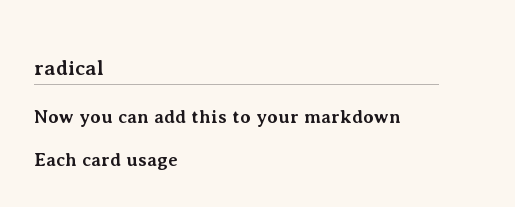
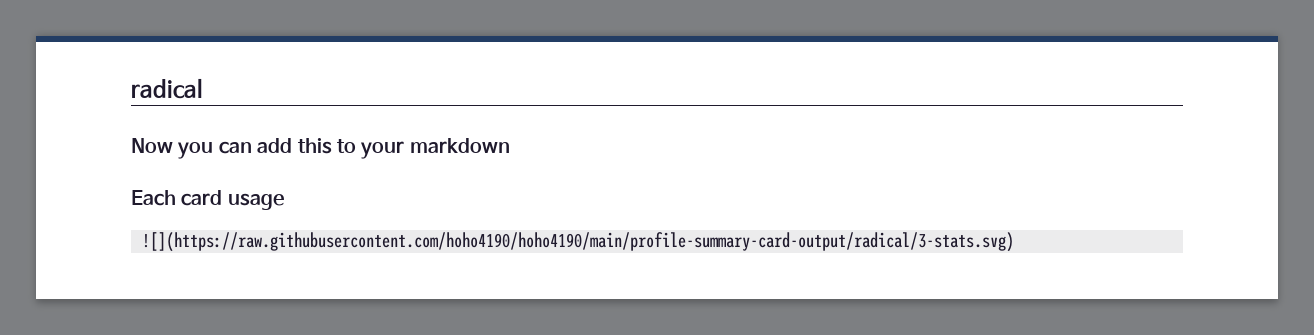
+ ![](https://raw.githubusercontent.com/hoho4190/hoho4190/main/profile-summary-card-output/radical/3-stats.svg)

